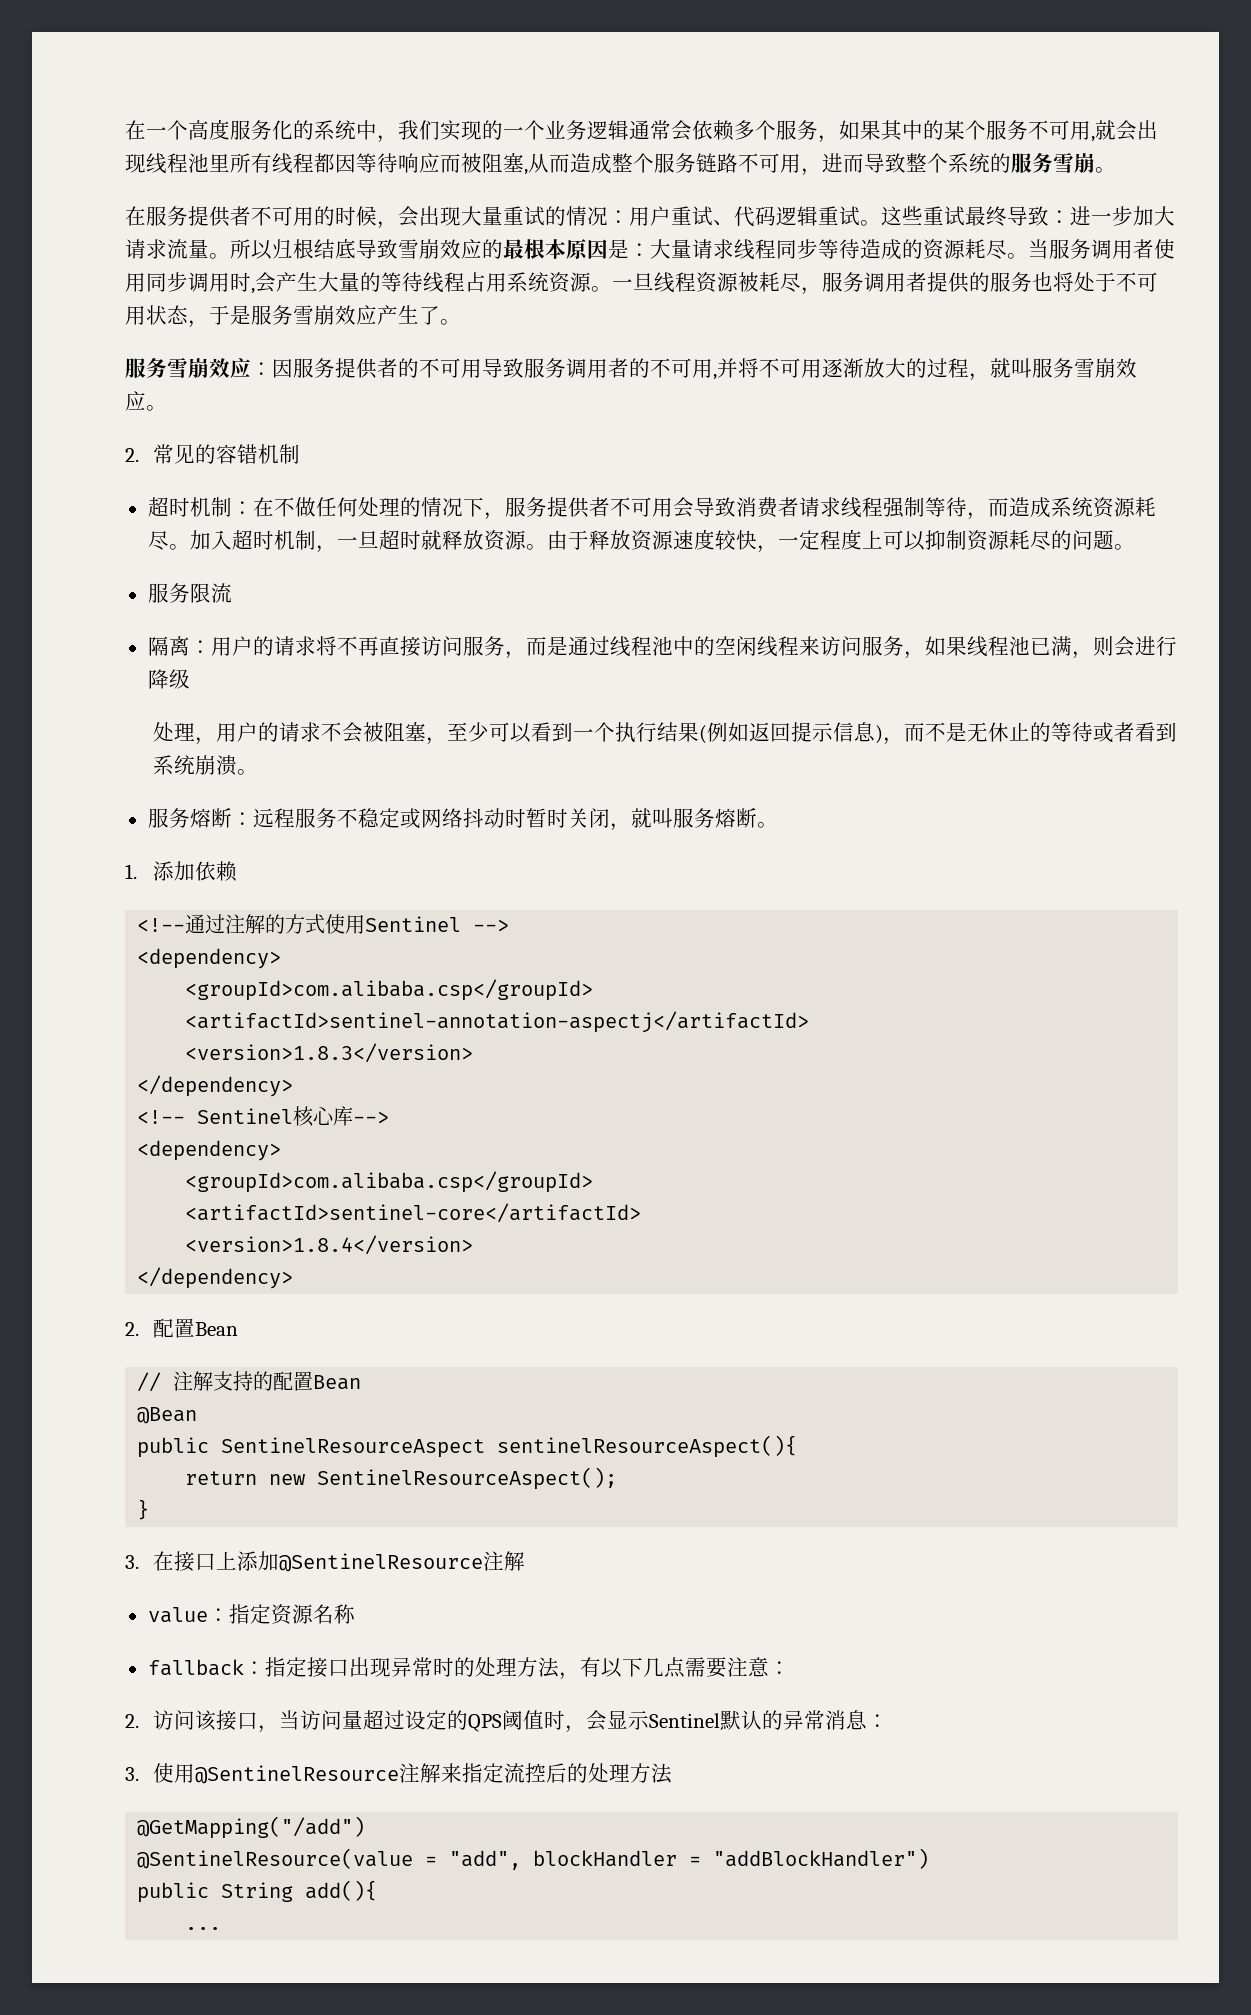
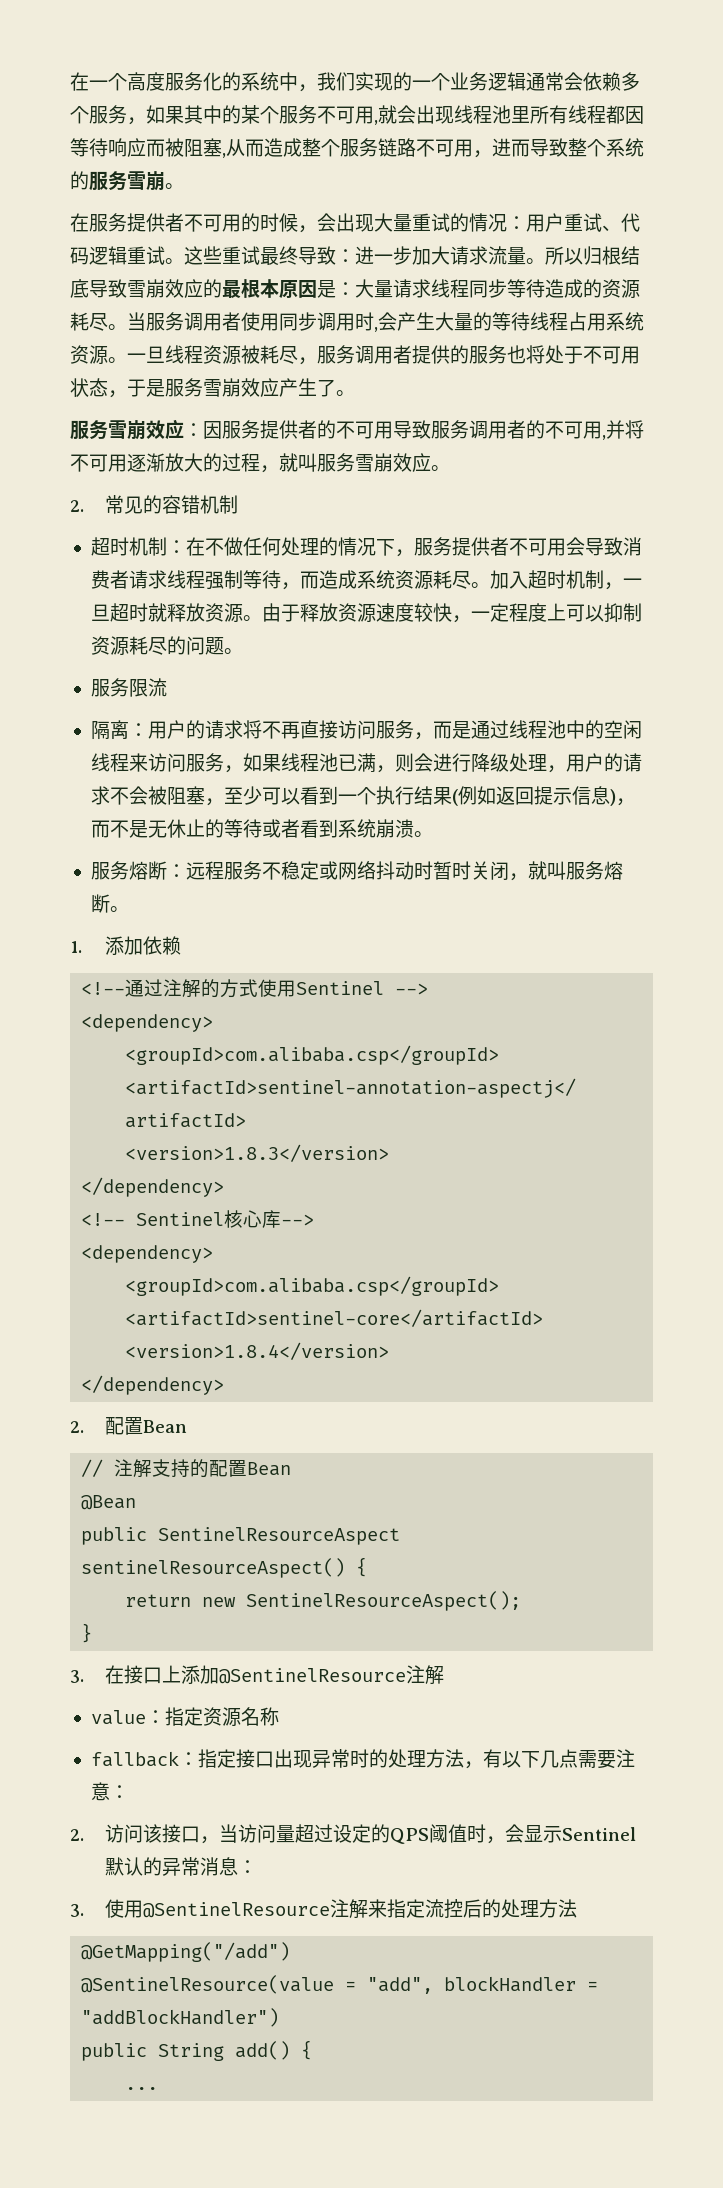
- 隔离：用户的请求将不再直接访问服务，而是通过线程池中的空闲线程来访问服务，如果线程池已满，则会进行降级
- 处理，用户的请求不会被阻塞，至少可以看到一个执行结果(例如返回提示信息)，而不是无休止的等待或者看到系统崩溃。
+ 隔离：用户的请求将不再直接访问服务，而是通过线程池中的空闲线程来访问服务，如果线程池已满，则会进行降级处理，用户的请求不会被阻塞，至少可以看到一个执行结果(例如返回提示信息)，而不是无休止的等待或者看到系统崩溃。
- public SentinelResourceAspect sentinelResourceAspect(){
+ public SentinelResourceAspect sentinelResourceAspect() {
- public String add(){
+ public String add() {

